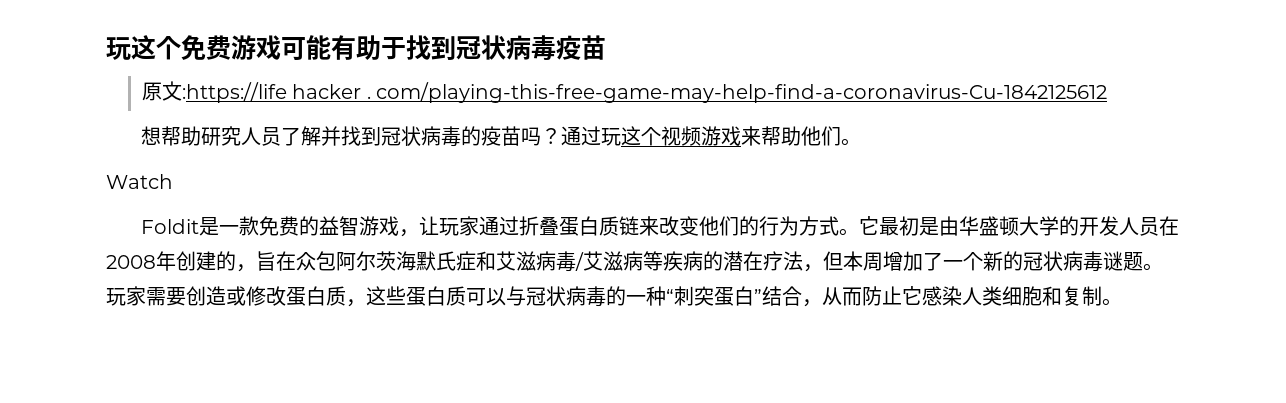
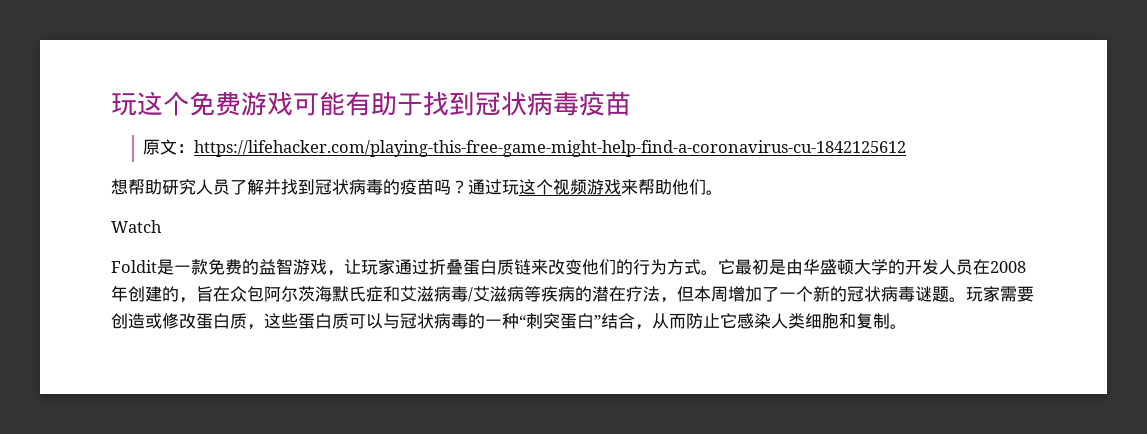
- 原文:https://life hacker . com/playing-this-free-game-may-help-find-a-coronavirus-Cu-1842125612
+ 原文：https://lifehacker.com/playing-this-free-game-might-help-find-a-coronavirus-cu-1842125612

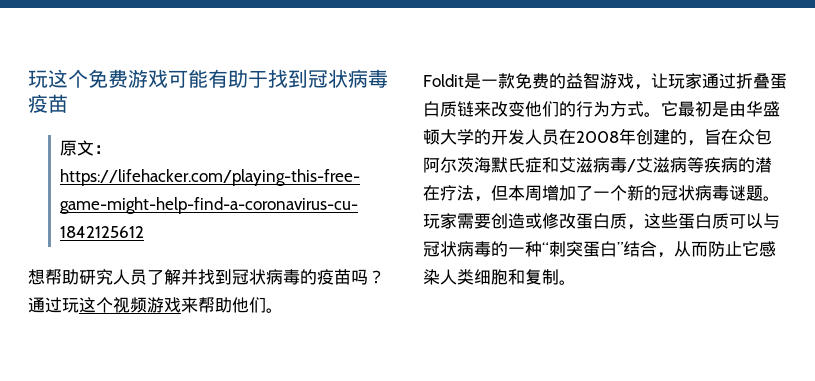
- Watch

